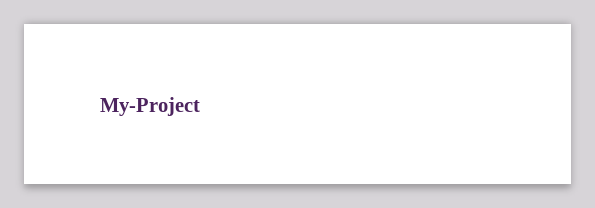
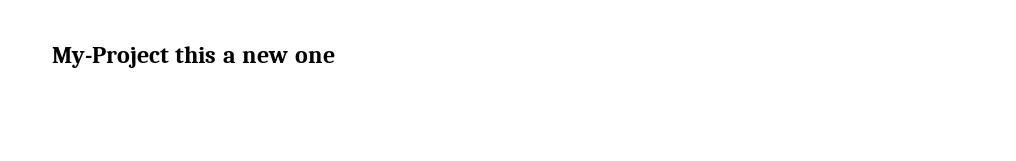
- My-Project
+ My-Project this a new one

